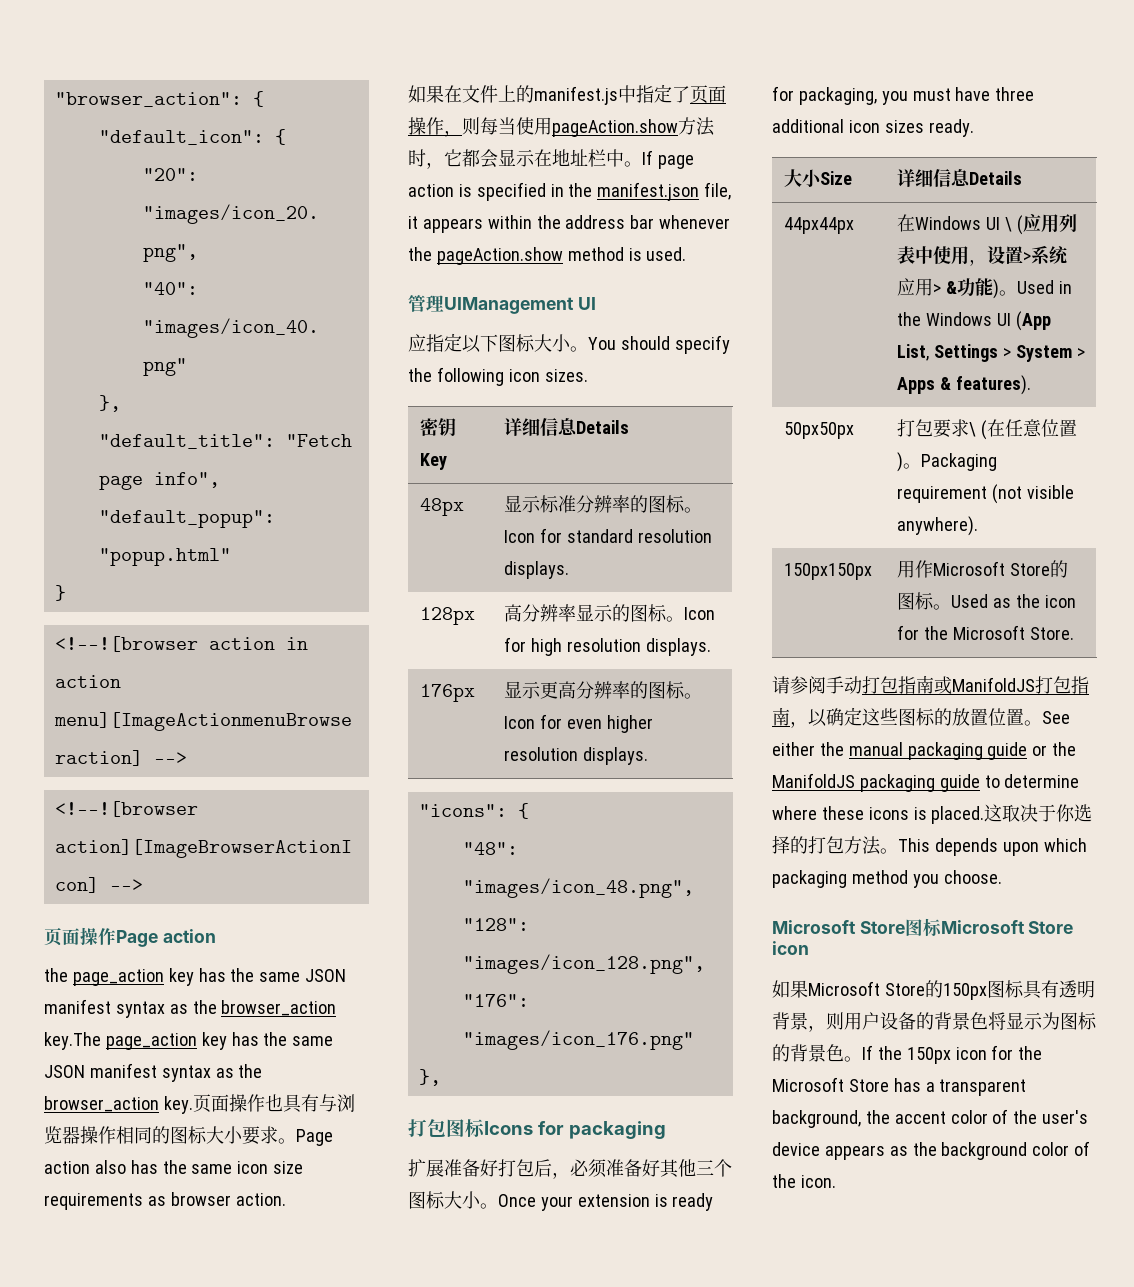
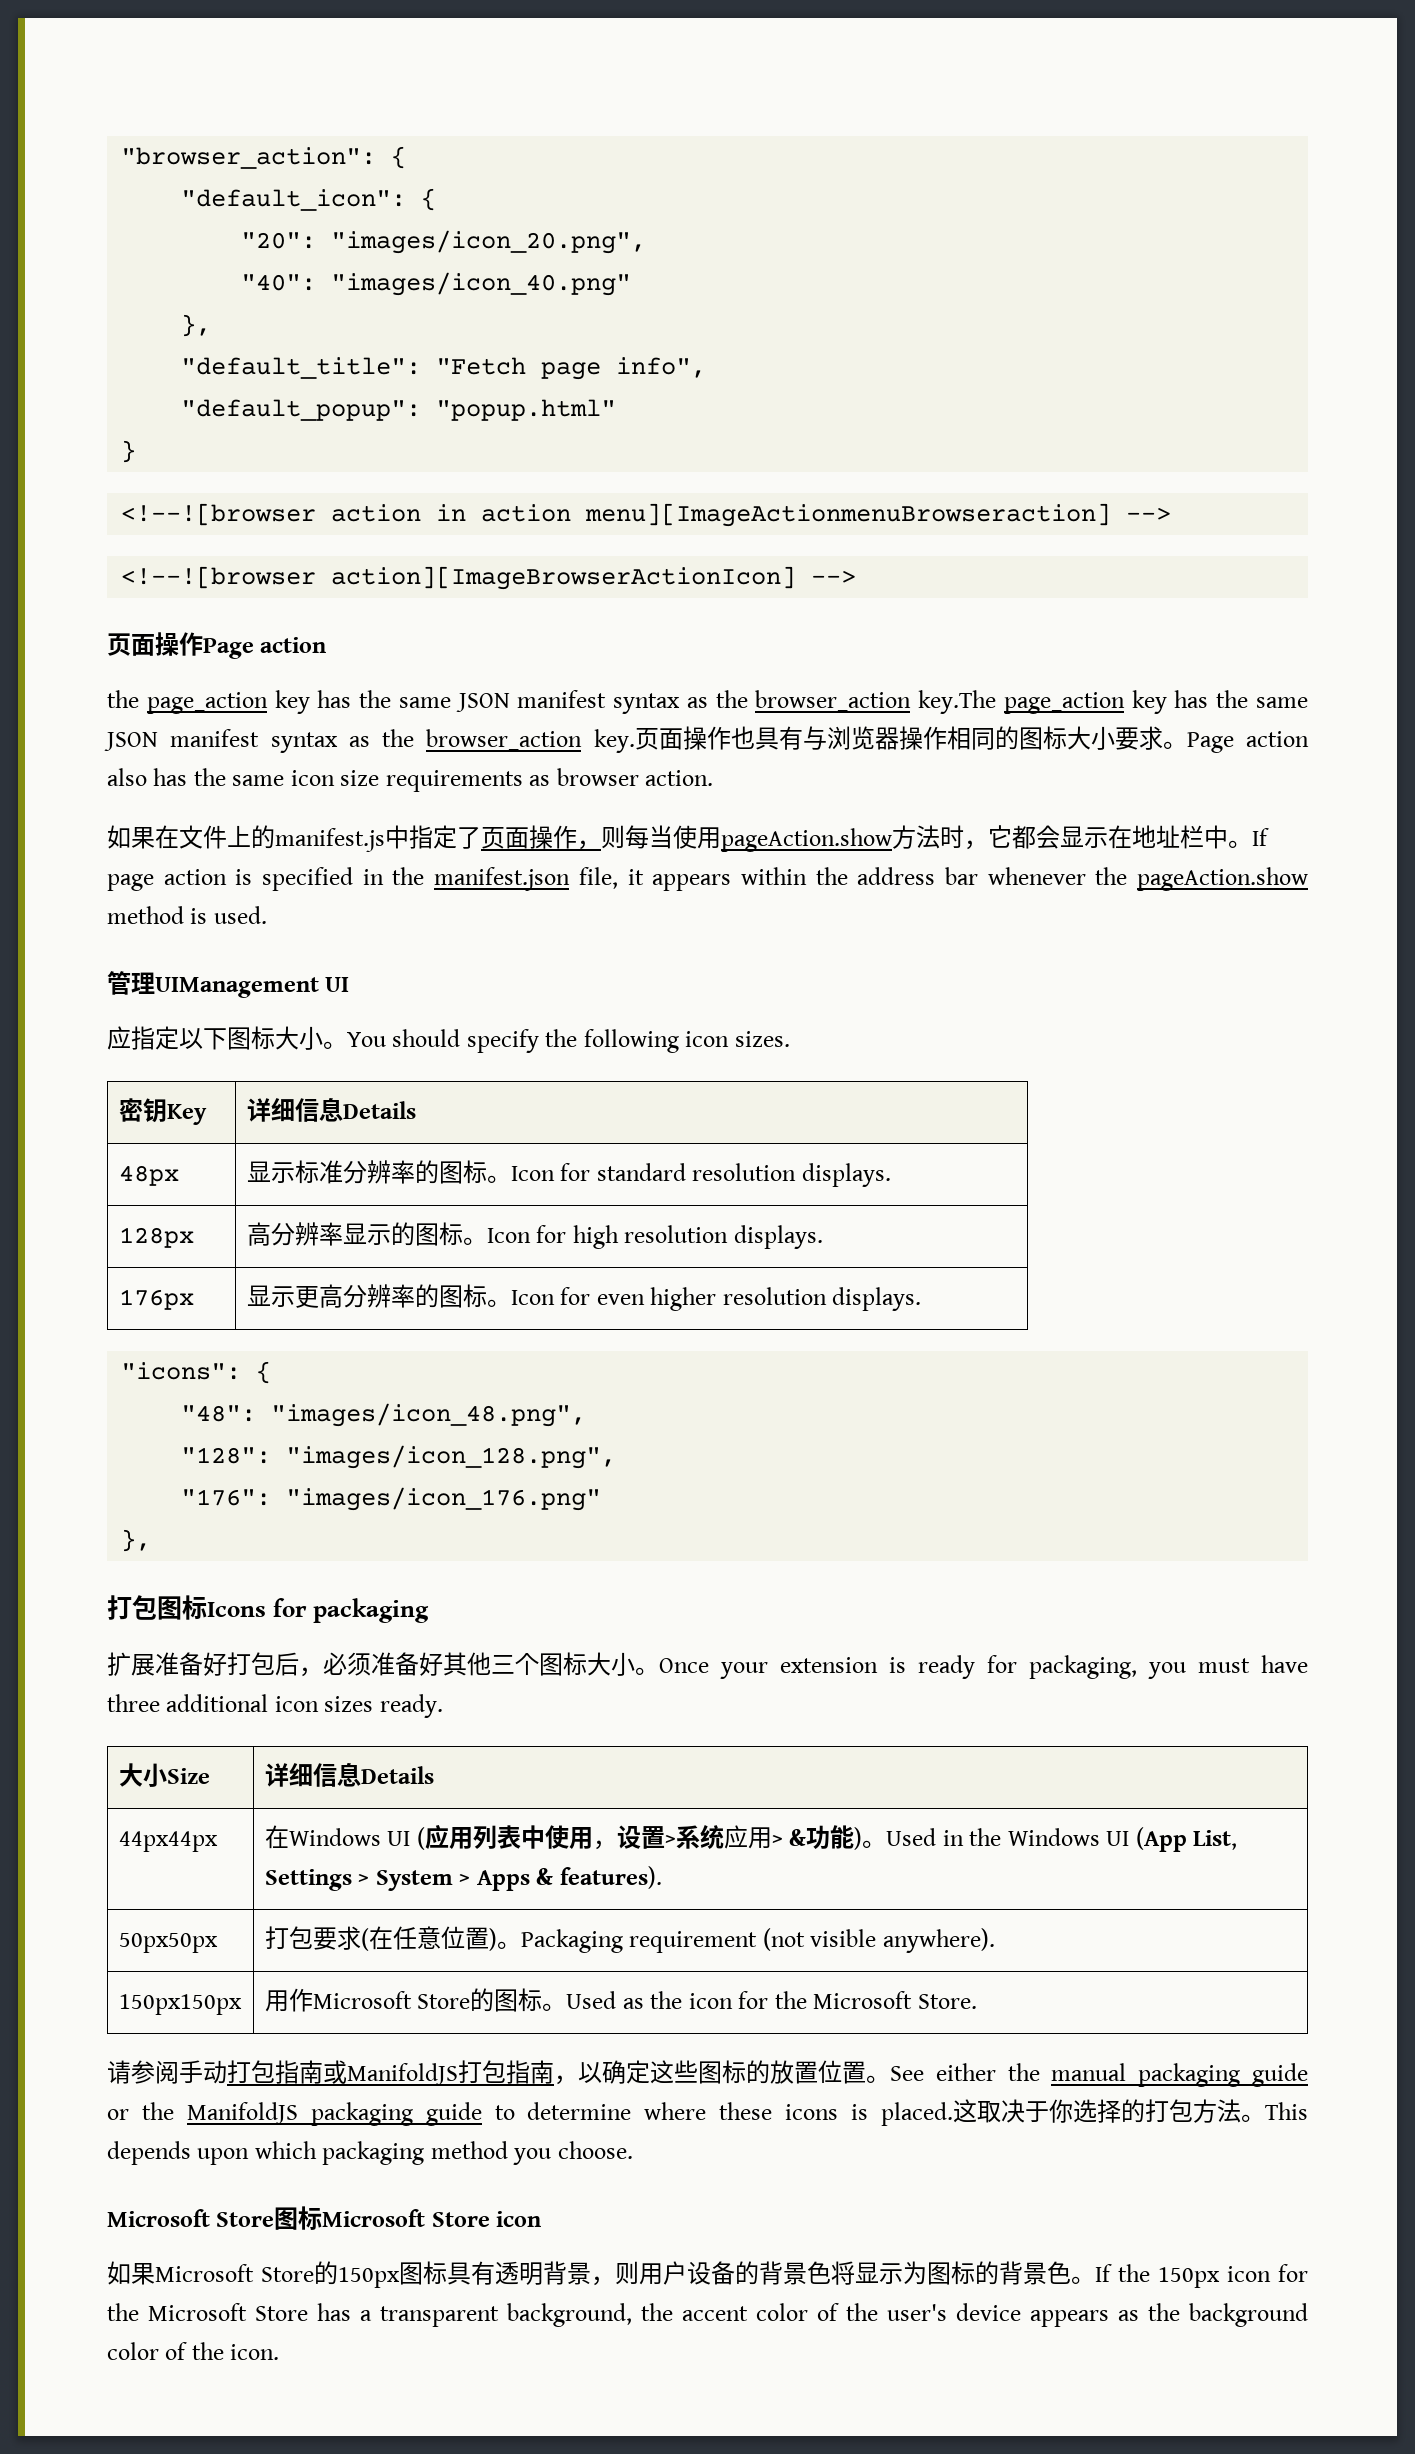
- 44px44px | 在Windows UI \ (应用列表中使用，设置>系统应用> &功能)。Used in the Windows UI (App List, Settings > System > Apps & features).
+ 44px44px | 在Windows UI (应用列表中使用，设置>系统应用> &功能)。Used in the Windows UI (App List, Settings > System > Apps & features).
- 50px50px | 打包要求\ (在任意位置)。Packaging requirement (not visible anywhere).
+ 50px50px | 打包要求(在任意位置)。Packaging requirement (not visible anywhere).

